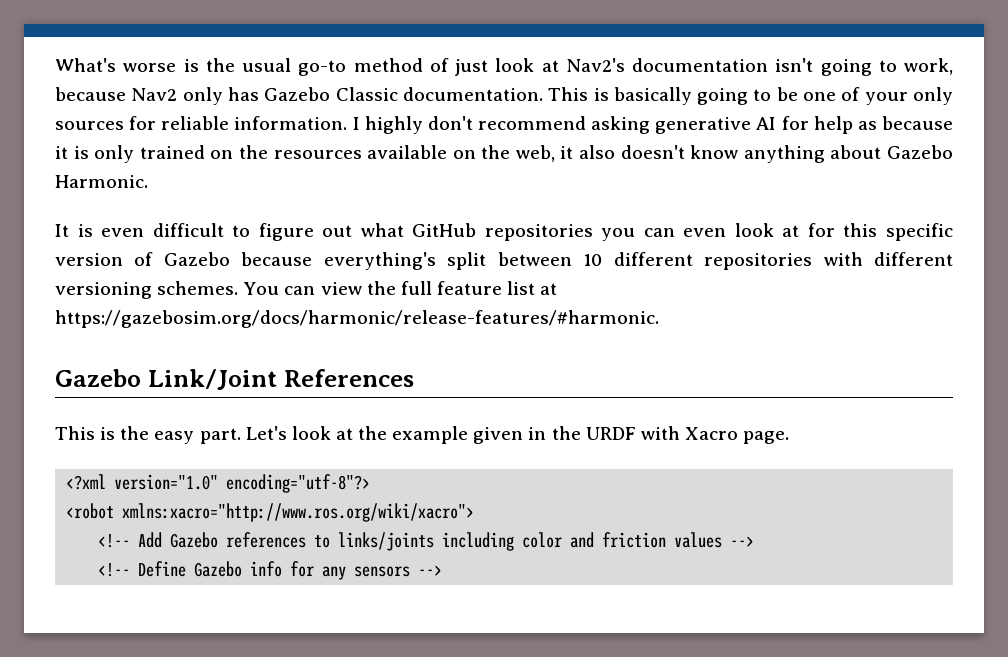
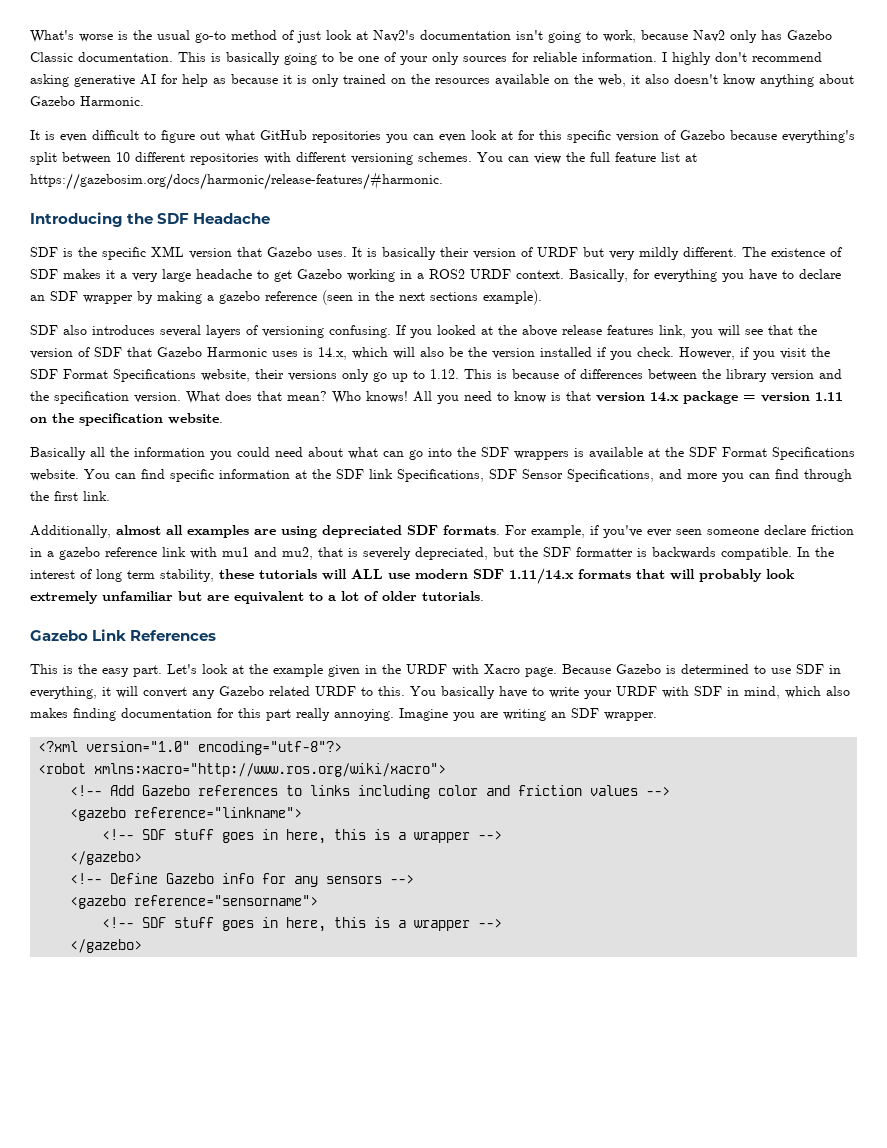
- Gazebo Link/Joint References
+ Introducing the SDF Headache
+ SDF is the specific XML version that Gazebo uses. It is basically their version of URDF but very mildly different. The existence of SDF makes it a very large headache to get Gazebo working in a ROS2 URDF context. Basically, for everything you have to declare an SDF wrapper by making a gazebo reference (seen in the next sections example).
+ SDF also introduces several layers of versioning confusing. If you looked at the above release features link, you will see that the version of SDF that Gazebo Harmonic uses is 14.x, which will also be the version installed if you check. However, if you visit the SDF Format Specifications website, their versions only go up to 1.12. This is because of differences between the library version and the specification version. What does that mean? Who knows! All you need to know is that version 14.x package = version 1.11 on the specification website.
+ Basically all the information you could need about what can go into the SDF wrappers is available at the SDF Format Specifications website. You can find specific information at the SDF link Specifications, SDF Sensor Specifications, and more you can find through the first link.
+ Additionally, almost all examples are using depreciated SDF formats. For example, if you've ever seen someone declare friction in a gazebo reference link with mu1 and mu2, that is severely depreciated, but the SDF formatter is backwards compatible. In the interest of long term stability, these tutorials will ALL use modern SDF 1.11/14.x formats that will probably look extremely unfamiliar but are equivalent to a lot of older tutorials.
+ Gazebo Link References
+ Because Gazebo is determined to use SDF in everything, it will convert any Gazebo related URDF to this. You basically have to write your URDF with SDF in mind, which also makes finding documentation for this part really annoying. Imagine you are writing an SDF wrapper.
- <!-- Add Gazebo references to links/joints including color and friction values -->
+ <!-- Add Gazebo references to links including color and friction values -->
+ <gazebo reference="linkname">
+ <!-- SDF stuff goes in here, this is a wrapper -->
+ </gazebo>
+ <gazebo reference="sensorname">
+ <!-- SDF stuff goes in here, this is a wrapper -->
+ </gazebo>

